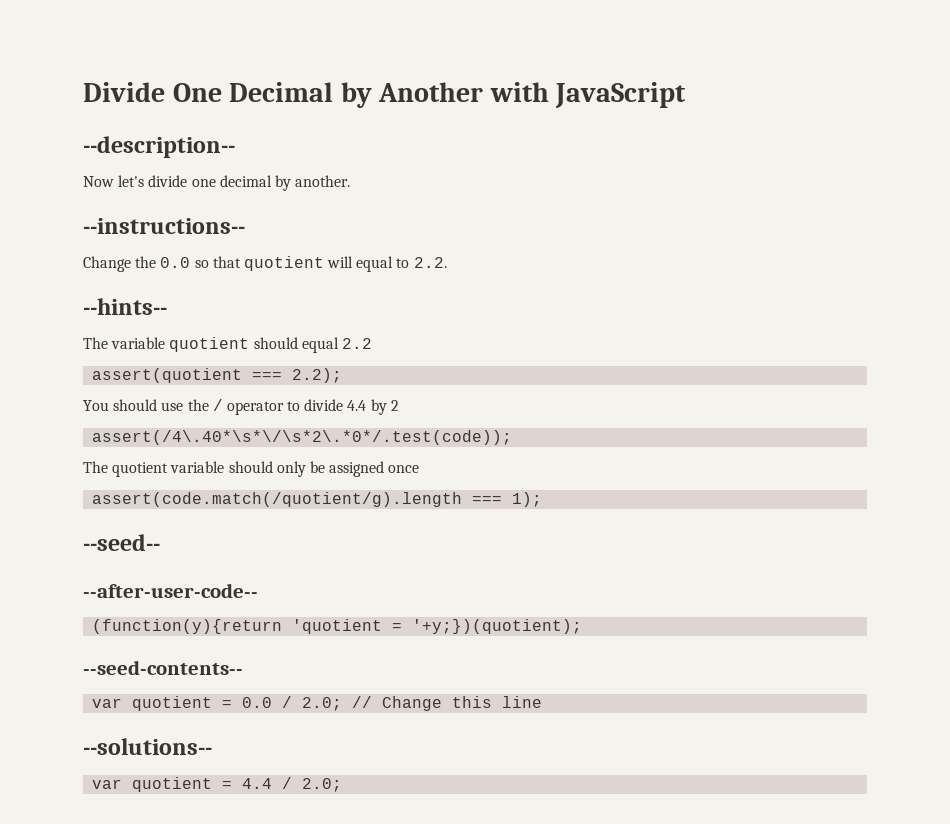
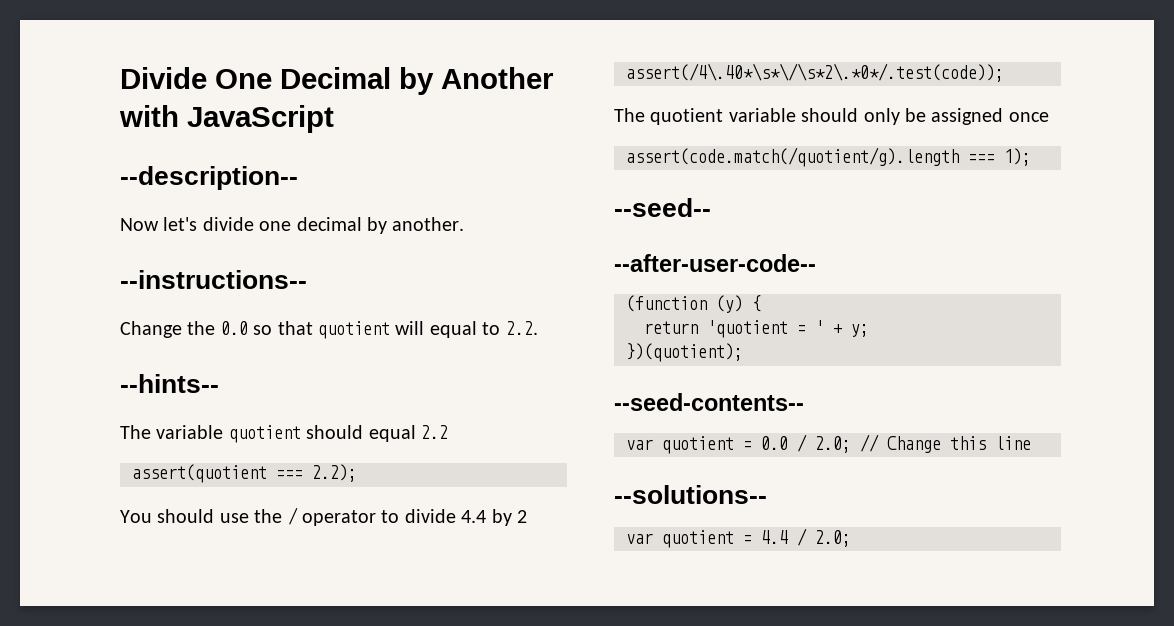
- (function(y){return 'quotient = '+y;})(quotient);
+ (function (y) {
+ return 'quotient = ' + y;
+ })(quotient);

